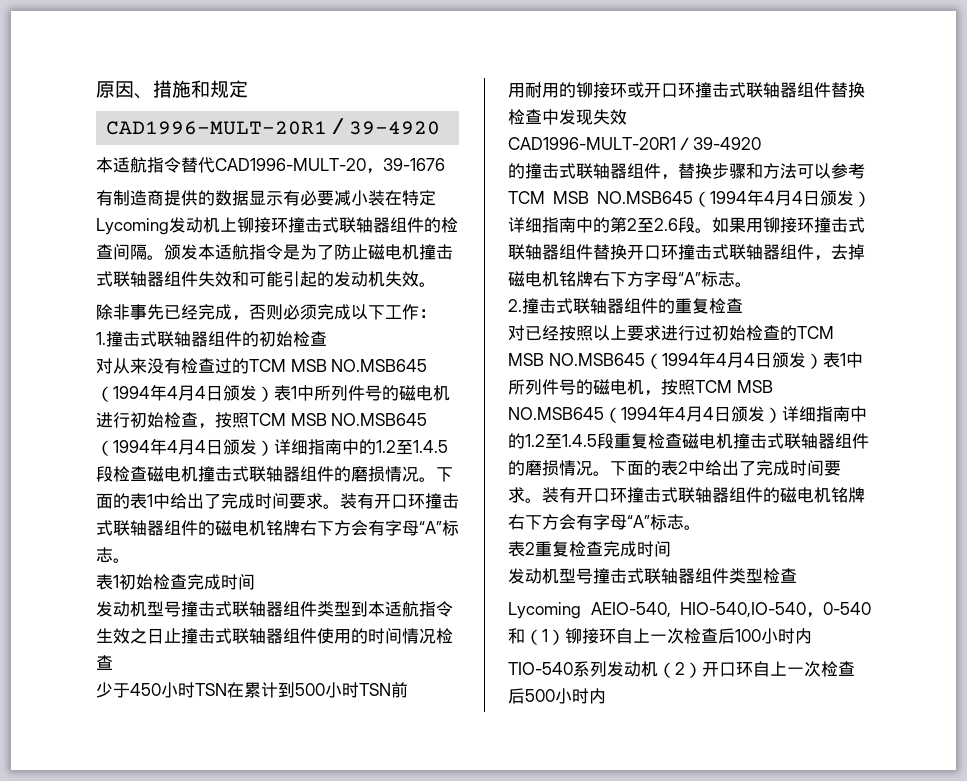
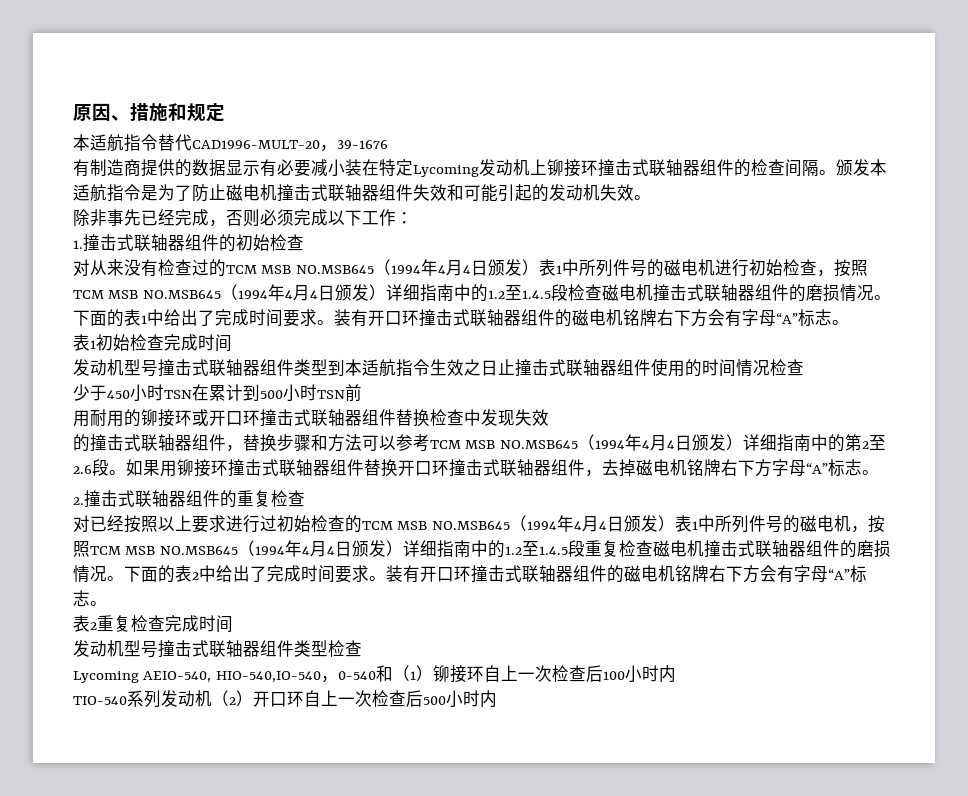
  原因、措施和规定
- CAD1996-MULT-20R1／39-4920
  用耐用的铆接环或开口环撞击式联轴器组件替换检查中发现失效
- CAD1996-MULT-20R1／39-4920

